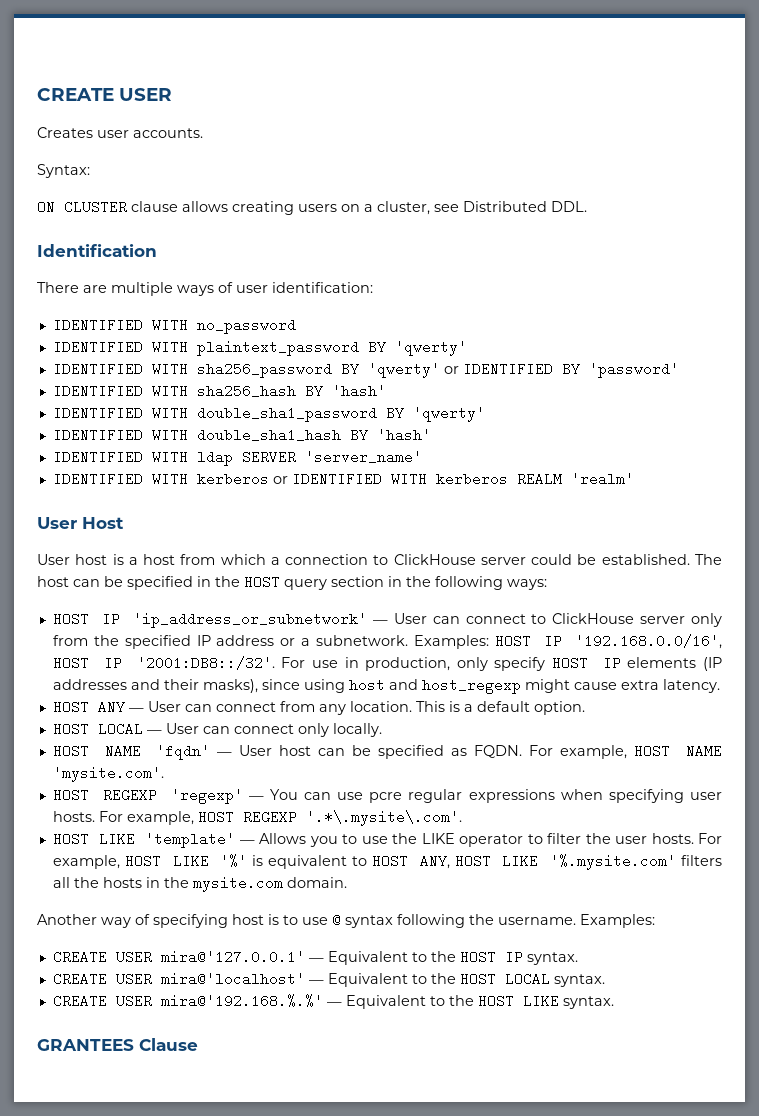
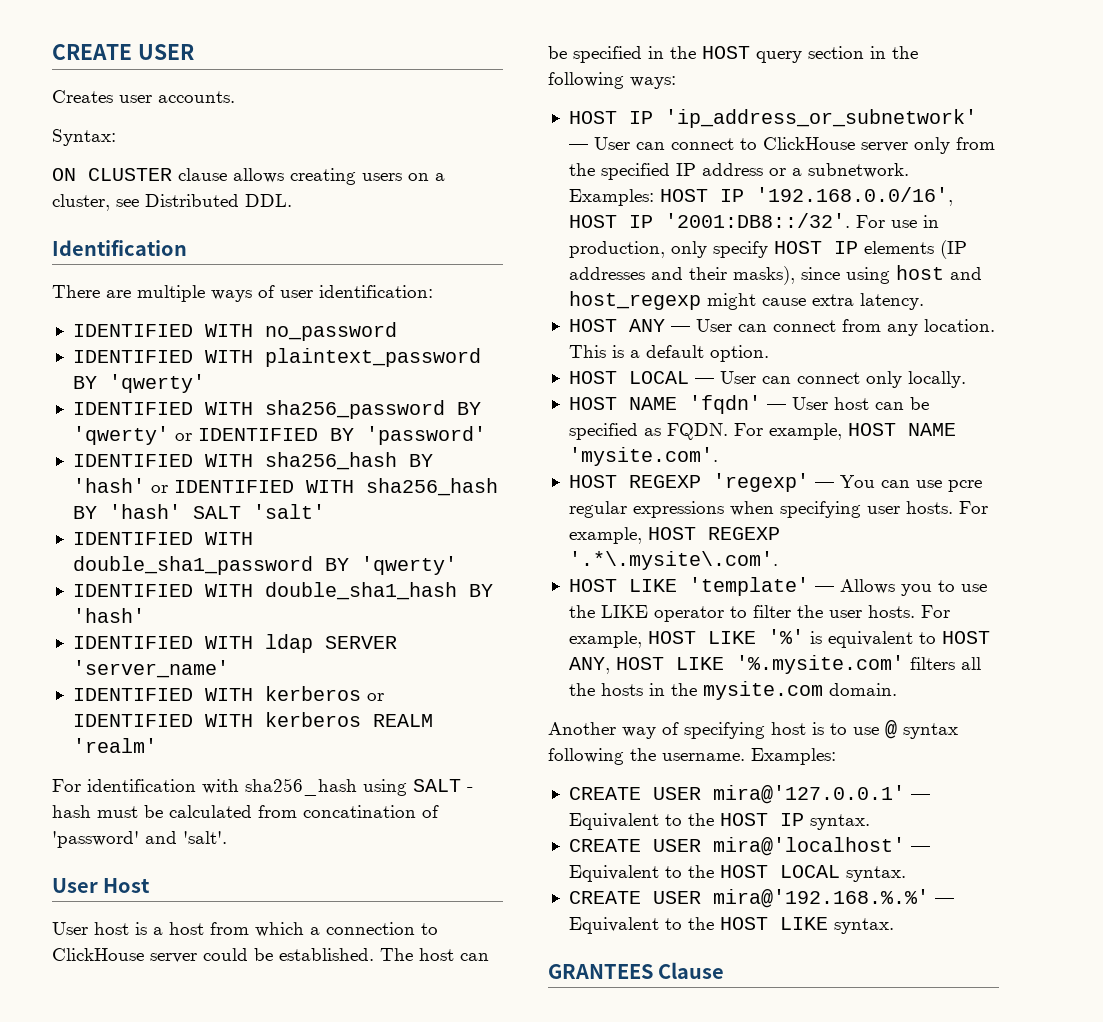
- IDENTIFIED WITH sha256_hash BY 'hash'
+ IDENTIFIED WITH sha256_hash BY 'hash' or IDENTIFIED WITH sha256_hash BY 'hash' SALT 'salt'
+ For identification with sha256_hash using SALT - hash must be calculated from concatination of 'password' and 'salt'.

